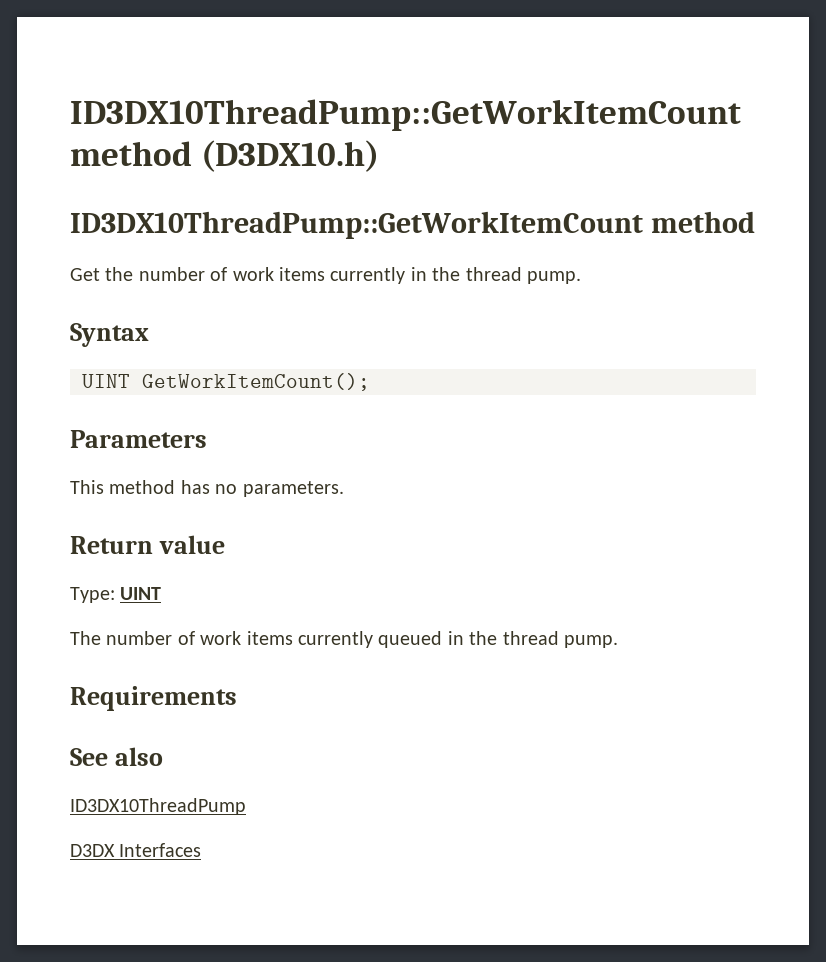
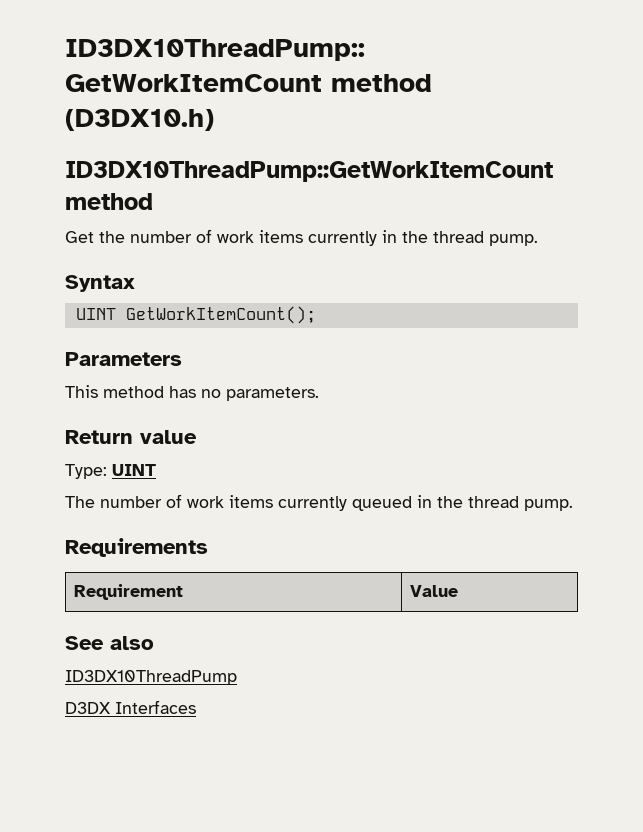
+ Requirement | Value

